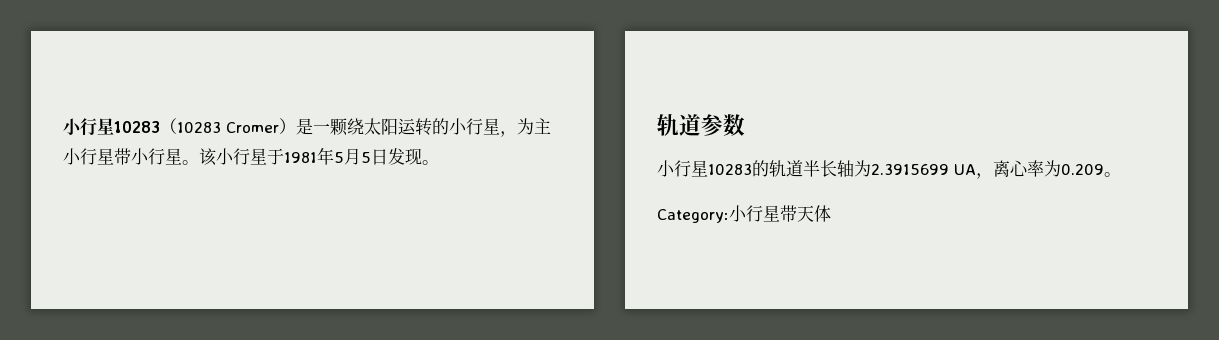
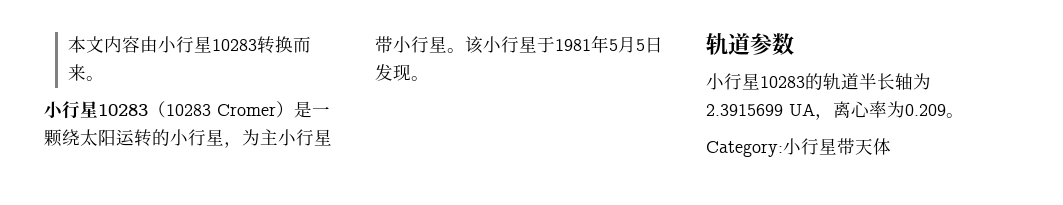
+ 本文内容由小行星10283转换而来。

